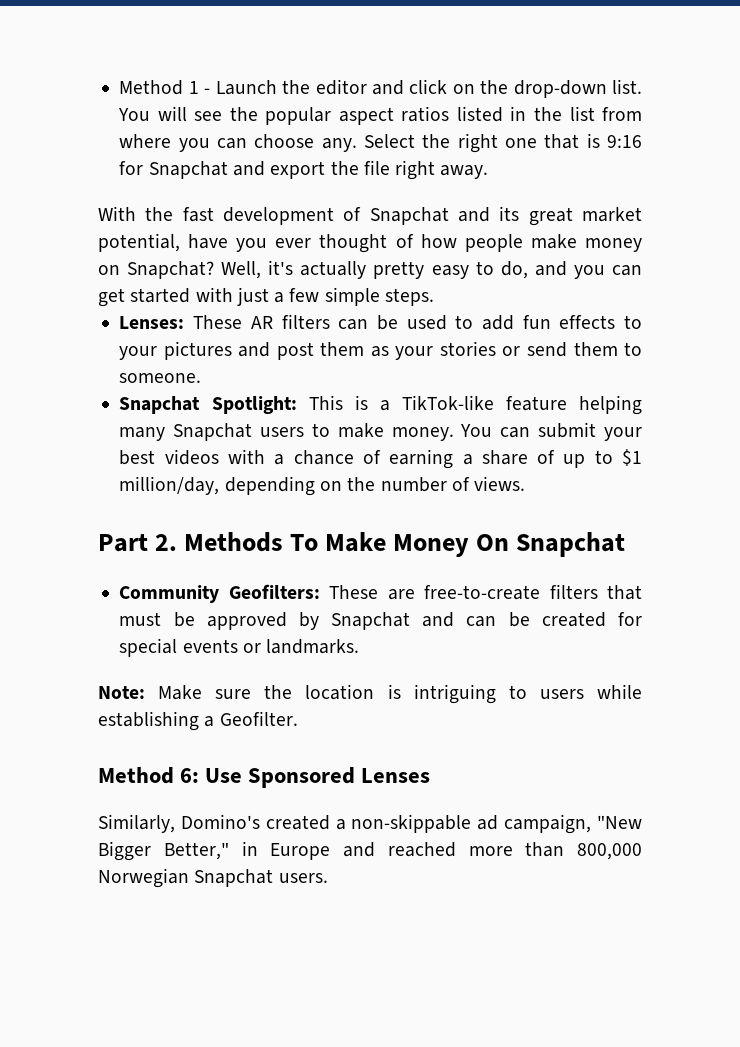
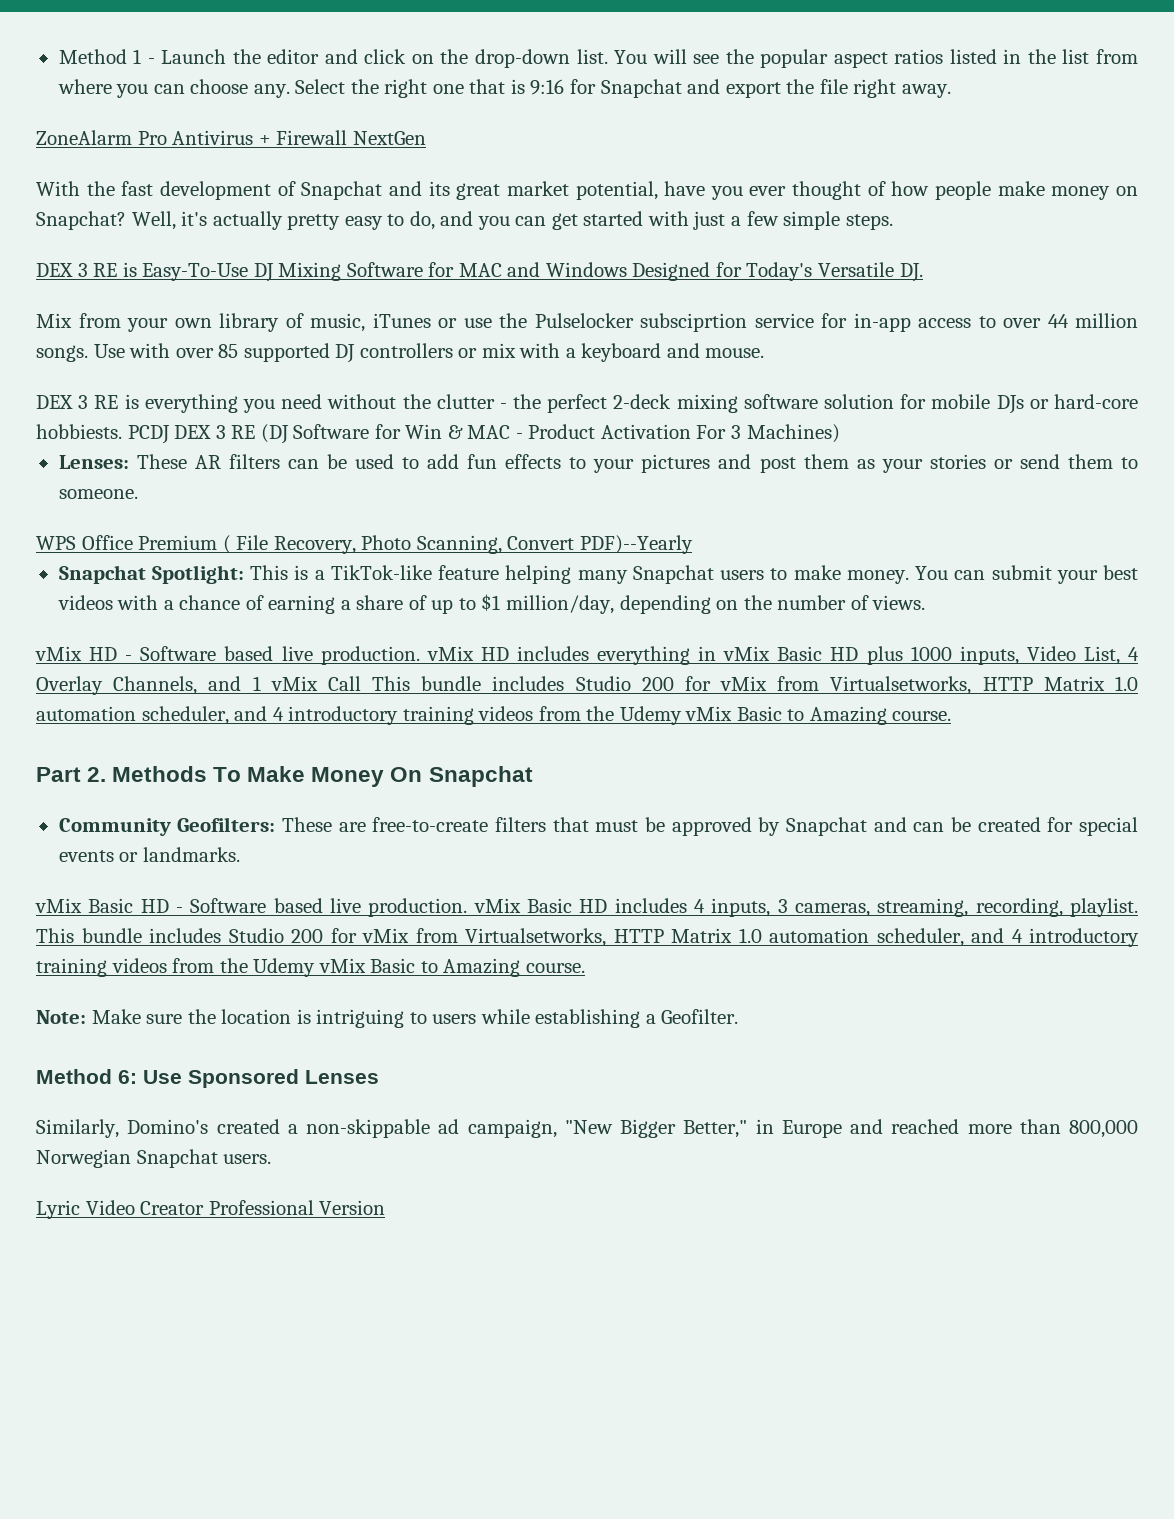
+ ZoneAlarm Pro Antivirus + Firewall NextGen
+ DEX 3 RE is Easy-To-Use DJ Mixing Software for MAC and Windows Designed for Today's Versatile DJ.
+ Mix from your own library of music, iTunes or use the Pulselocker subsciprtion service for in-app access to over 44 million songs. Use with over 85 supported DJ controllers or mix with a keyboard and mouse.
+ DEX 3 RE is everything you need without the clutter - the perfect 2-deck mixing software solution for mobile DJs or hard-core hobbiests. PCDJ DEX 3 RE (DJ Software for Win & MAC - Product Activation For 3 Machines)
+ WPS Office Premium ( File Recovery, Photo Scanning, Convert PDF)--Yearly
+ vMix HD - Software based live production. vMix HD includes everything in vMix Basic HD plus 1000 inputs, Video List, 4 Overlay Channels, and 1 vMix Call This bundle includes Studio 200 for vMix from Virtualsetworks, HTTP Matrix 1.0 automation scheduler, and 4 introductory training videos from the Udemy vMix Basic to Amazing course.
+ vMix Basic HD - Software based live production. vMix Basic HD includes 4 inputs, 3 cameras, streaming, recording, playlist. This bundle includes Studio 200 for vMix from Virtualsetworks, HTTP Matrix 1.0 automation scheduler, and 4 introductory training videos from the Udemy vMix Basic to Amazing course.
+ Lyric Video Creator Professional Version

